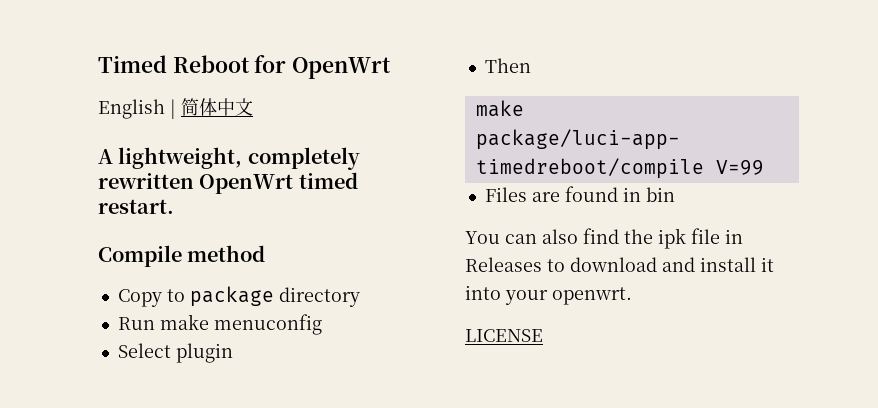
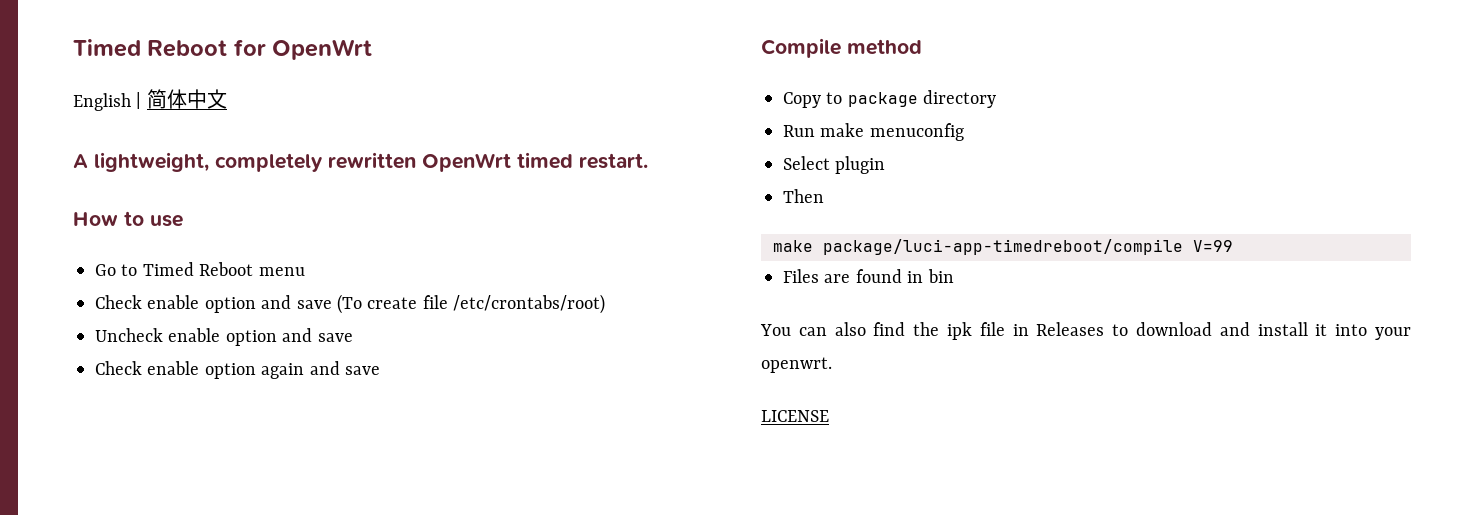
+ How to use
+ Go to Timed Reboot menu
+ Check enable option and save (To create file /etc/crontabs/root)
+ Uncheck enable option and save
+ Check enable option again and save

